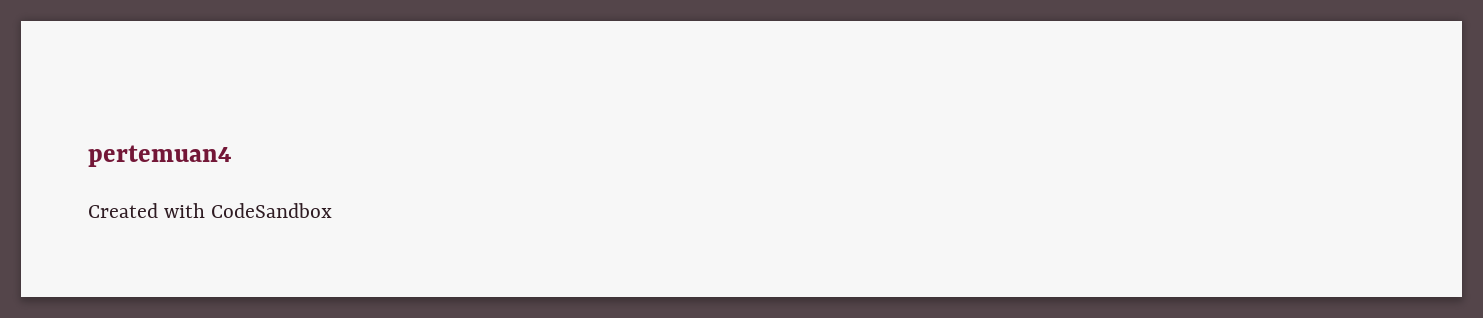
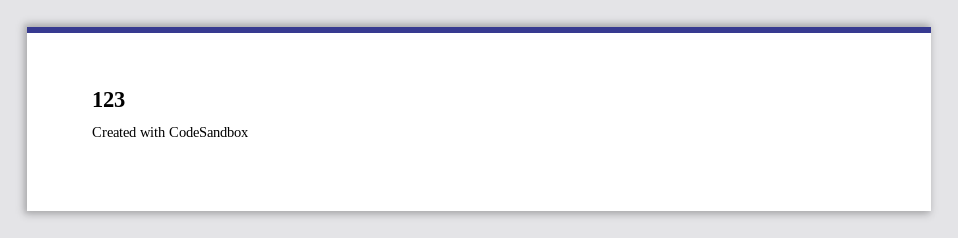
- pertemuan4
+ 123

